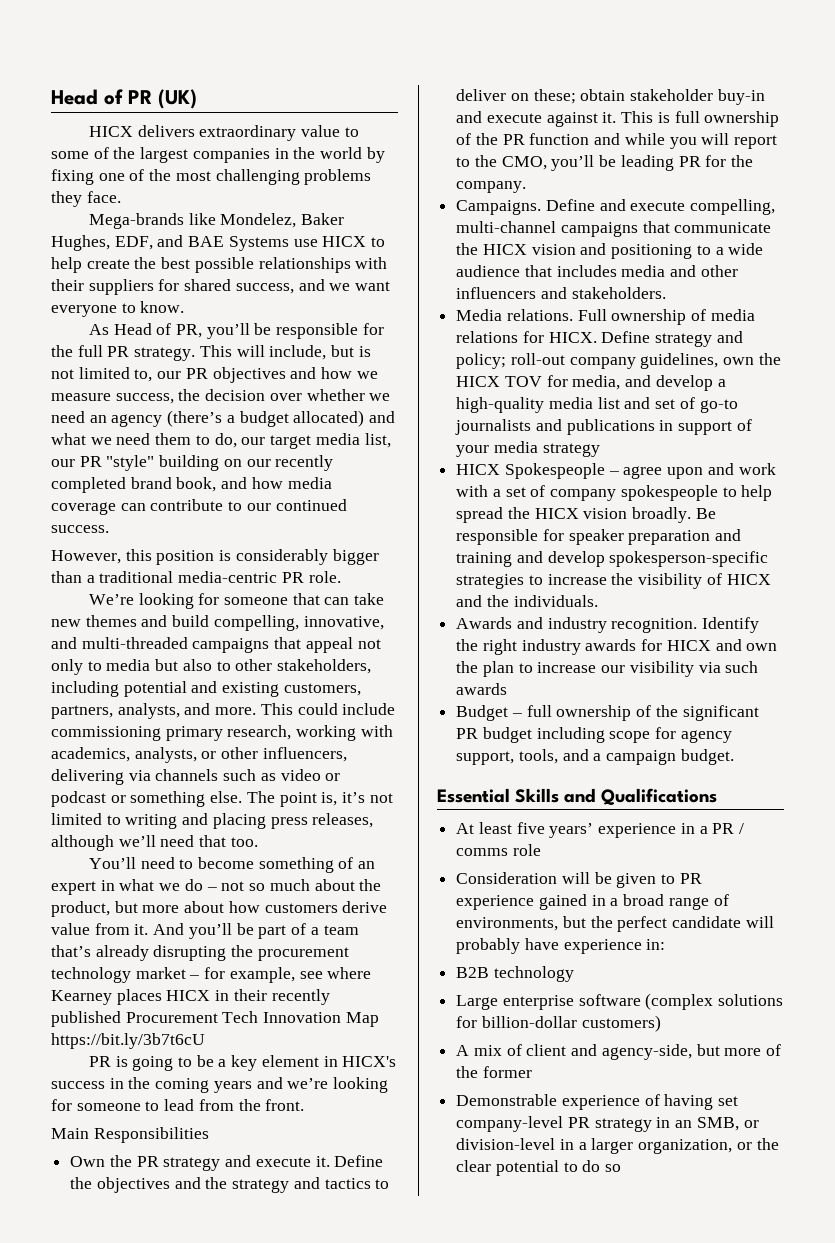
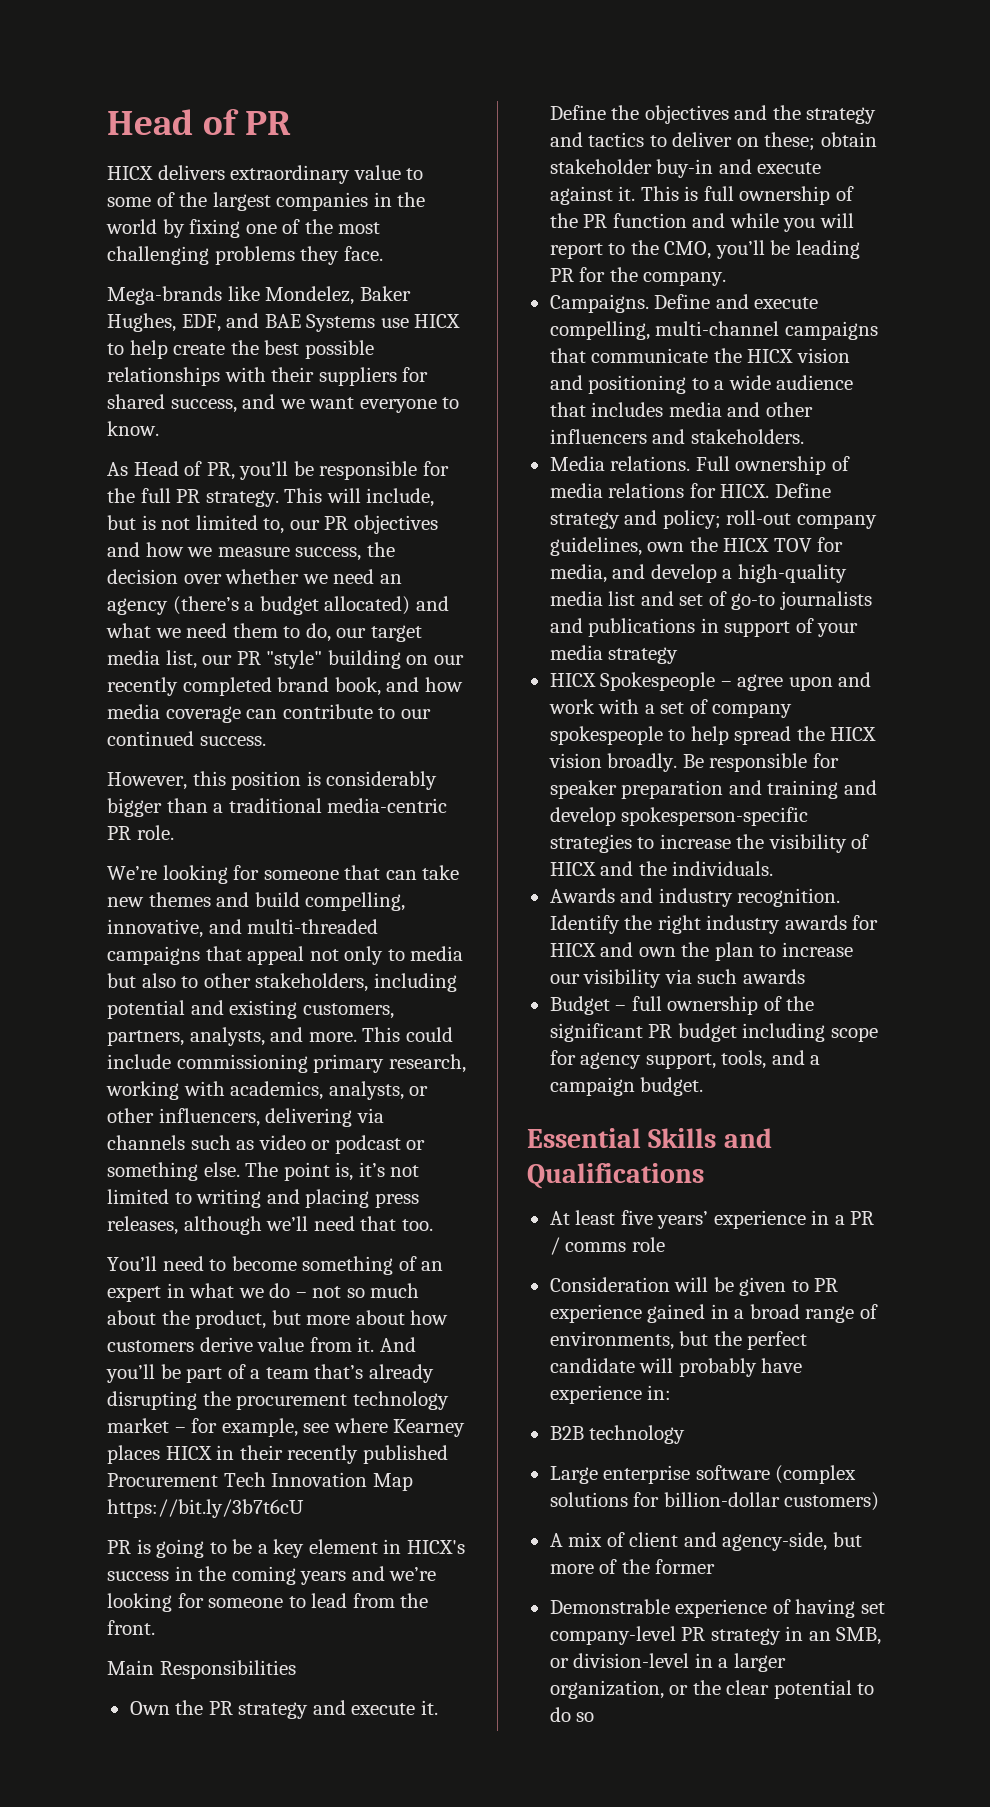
- Head of PR (UK)
+ Head of PR

